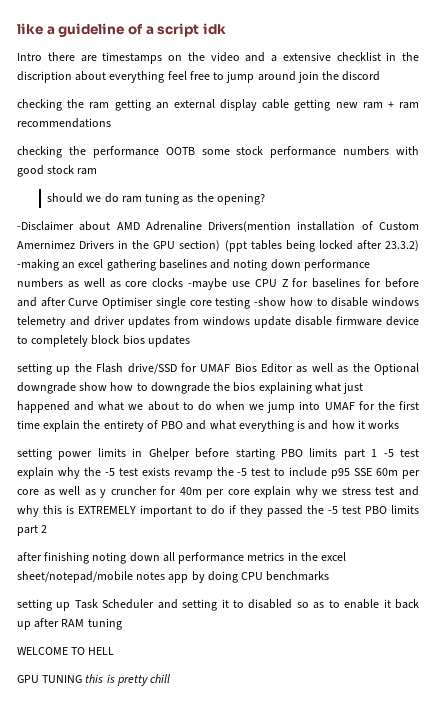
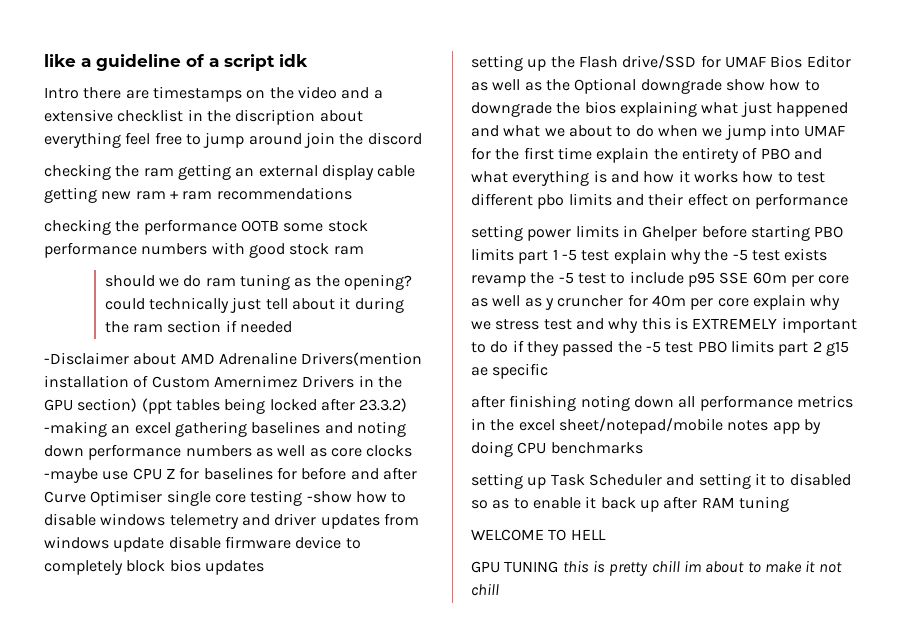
- should we do ram tuning as the opening?
+ should we do ram tuning as the opening? could technically just tell about it during the ram section if needed
- setting up the Flash drive/SSD for UMAF Bios Editor as well as the Optional downgrade show how to downgrade the bios explaining what just happened and what we about to do when we jump into UMAF for the first time explain the entirety of PBO and what everything is and how it works
+ setting up the Flash drive/SSD for UMAF Bios Editor as well as the Optional downgrade show how to downgrade the bios explaining what just happened and what we about to do when we jump into UMAF for the first time explain the entirety of PBO and what everything is and how it works how to test different pbo limits and their effect on performance
- setting power limits in Ghelper before starting PBO limits part 1 -5 test explain why the -5 test exists revamp the -5 test to include p95 SSE 60m per core as well as y cruncher for 40m per core explain why we stress test and why this is EXTREMELY important to do if they passed the -5 test PBO limits part 2
+ setting power limits in Ghelper before starting PBO limits part 1 -5 test explain why the -5 test exists revamp the -5 test to include p95 SSE 60m per core as well as y cruncher for 40m per core explain why we stress test and why this is EXTREMELY important to do if they passed the -5 test PBO limits part 2 g15 ae specific
- GPU TUNING this is pretty chill
+ GPU TUNING this is pretty chill im about to make it not chill

